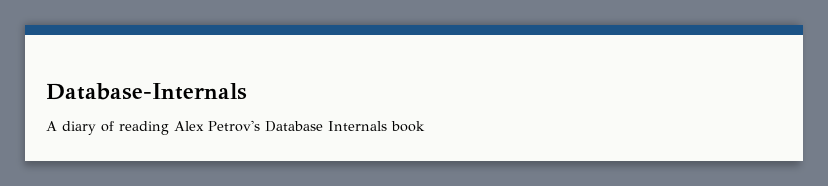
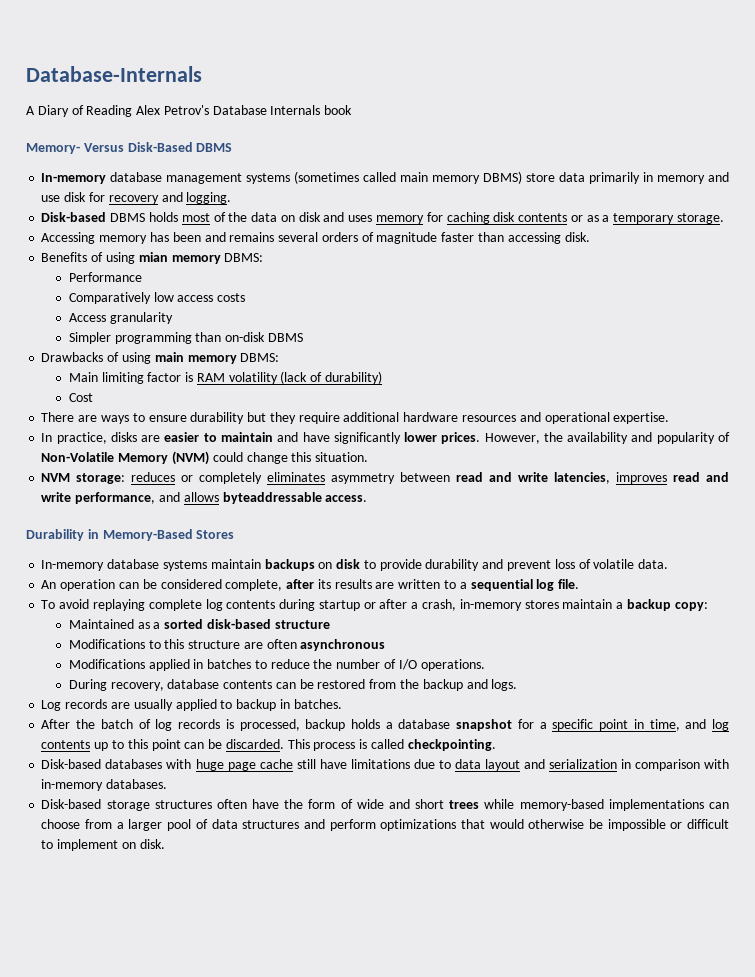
- A diary of reading Alex Petrov's Database Internals book
+ A Diary of Reading Alex Petrov's Database Internals book
+ Memory- Versus Disk-Based DBMS
+ In-memory database management systems (sometimes called main memory DBMS) store data primarily in memory and use disk for recovery and logging.
+ Disk-based DBMS holds most of the data on disk and uses memory for caching disk contents or as a temporary storage.
+ Accessing memory has been and remains several orders of magnitude faster than accessing disk.
+ Benefits of using mian memory DBMS:
+ Performance
+ Comparatively low access costs
+ Access granularity
+ Simpler programming than on-disk DBMS
+ Drawbacks of using main memory DBMS:
+ Main limiting factor is RAM volatility (lack of durability)
+ Cost
+ There are ways to ensure durability but they require additional hardware resources and operational expertise.
+ In practice, disks are easier to maintain and have significantly lower prices. However, the availability and popularity of Non-Volatile Memory (NVM) could change this situation.
+ NVM storage: reduces or completely eliminates asymmetry between read and write latencies, improves read and write performance, and allows byteaddressable access.
+ Durability in Memory-Based Stores
+ In-memory database systems maintain backups on disk to provide durability and prevent loss of volatile data.
+ An operation can be considered complete, after its results are written to a sequential log file.
+ To avoid replaying complete log contents during startup or after a crash, in-memory stores maintain a backup copy:
+ Maintained as a sorted disk-based structure
+ Modifications to this structure are often asynchronous
+ Modifications applied in batches to reduce the number of I/O operations.
+ During recovery, database contents can be restored from the backup and logs.
+ Log records are usually applied to backup in batches.
+ After the batch of log records is processed, backup holds a database snapshot for a specific point in time, and log contents up to this point can be discarded. This process is called checkpointing.
+ Disk-based databases with huge page cache still have limitations due to data layout and serialization in comparison with in-memory databases.
+ Disk-based storage structures often have the form of wide and short trees while memory-based implementations can choose from a larger pool of data structures and perform optimizations that would otherwise be impossible or difficult to implement on disk.

